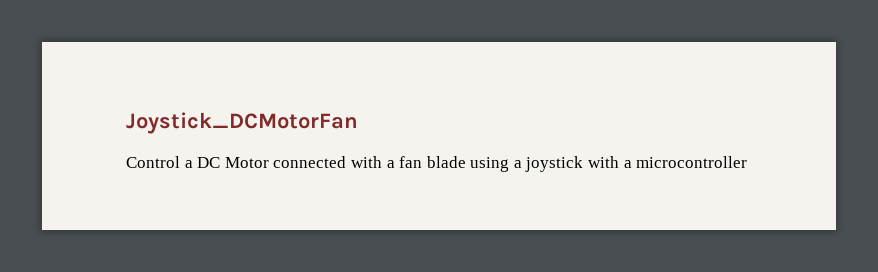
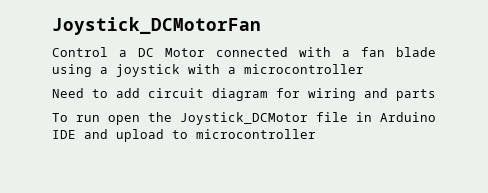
+ Need to add circuit diagram for wiring and parts
+ To run open the Joystick_DCMotor file in Arduino IDE and upload to microcontroller

